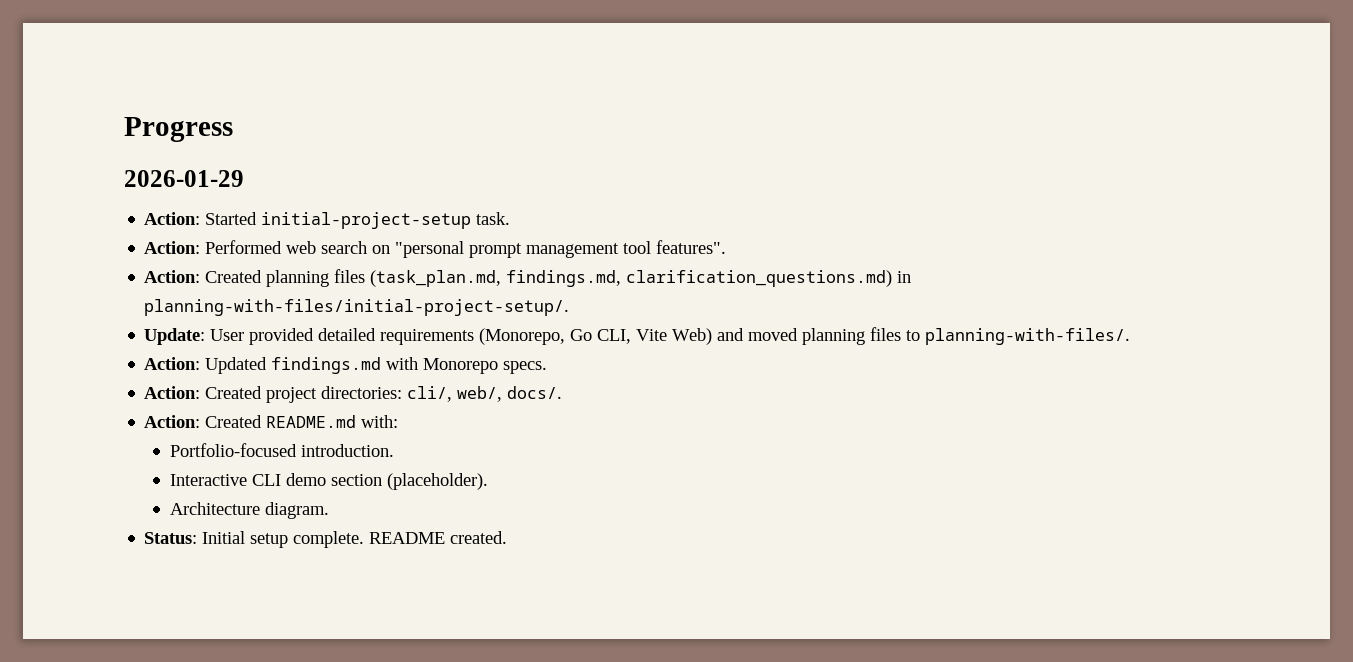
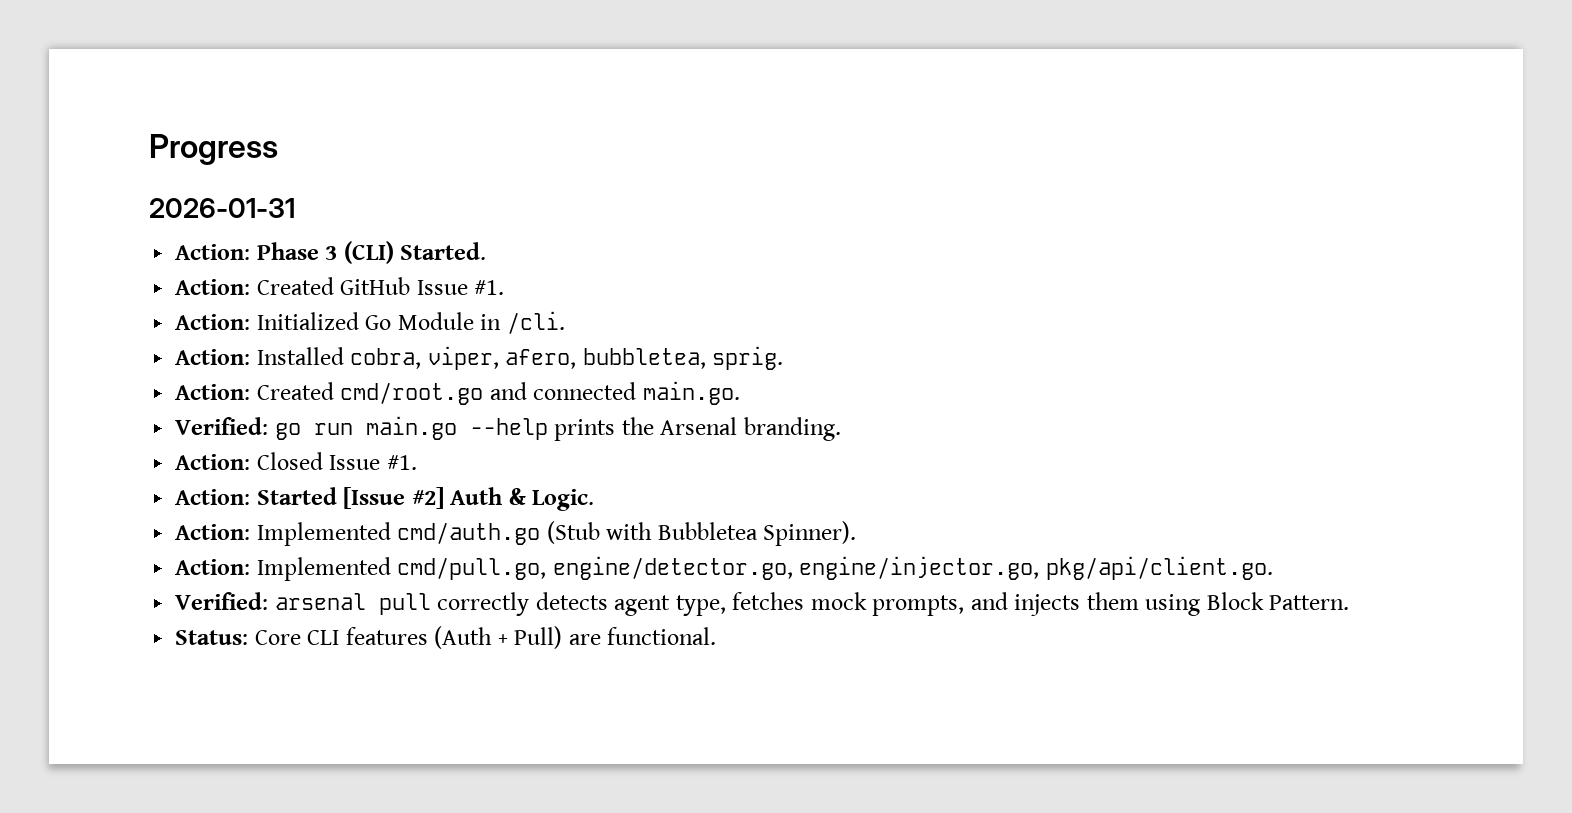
- 2026-01-29
- Action: Started initial-project-setup task.
- Action: Performed web search on "personal prompt management tool features".
- Action: Created planning files (task_plan.md, findings.md, clarification_questions.md) in planning-with-files/initial-project-setup/.
- Update: User provided detailed requirements (Monorepo, Go CLI, Vite Web) and moved planning files to planning-with-files/.
- Action: Updated findings.md with Monorepo specs.
- Action: Created project directories: cli/, web/, docs/.
- Action: Created README.md with:
- Portfolio-focused introduction.
- Interactive CLI demo section (placeholder).
- Architecture diagram.
- Status: Initial setup complete. README created.
+ 2026-01-31
+ Action: Phase 3 (CLI) Started.
+ Action: Created GitHub Issue #1.
+ Action: Initialized Go Module in /cli.
+ Action: Installed cobra, viper, afero, bubbletea, sprig.
+ Action: Created cmd/root.go and connected main.go.
+ Verified: go run main.go --help prints the Arsenal branding.
+ Action: Closed Issue #1.
+ Action: Started [Issue #2] Auth & Logic.
+ Action: Implemented cmd/auth.go (Stub with Bubbletea Spinner).
+ Action: Implemented cmd/pull.go, engine/detector.go, engine/injector.go, pkg/api/client.go.
+ Verified: arsenal pull correctly detects agent type, fetches mock prompts, and injects them using Block Pattern.
+ Status: Core CLI features (Auth + Pull) are functional.

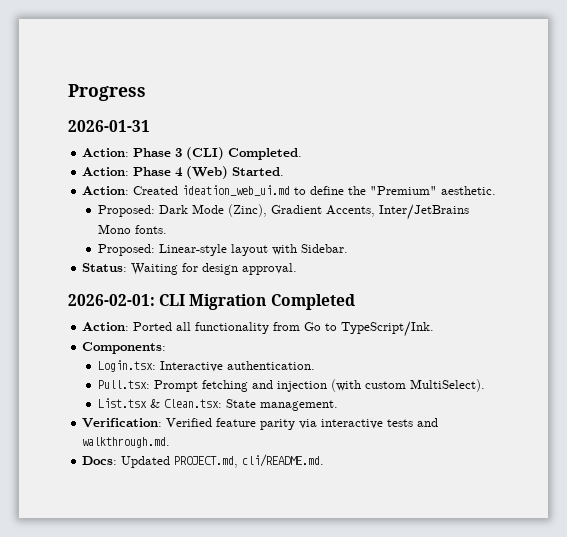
- Action: Phase 3 (CLI) Started.
- Action: Created GitHub Issue #1.
- Action: Initialized Go Module in /cli.
- Action: Installed cobra, viper, afero, bubbletea, sprig.
- Action: Created cmd/root.go and connected main.go.
- Verified: go run main.go --help prints the Arsenal branding.
- Action: Closed Issue #1.
- Action: Started [Issue #2] Auth & Logic.
- Action: Implemented cmd/auth.go (Stub with Bubbletea Spinner).
- Action: Implemented cmd/pull.go, engine/detector.go, engine/injector.go, pkg/api/client.go.
- Verified: arsenal pull correctly detects agent type, fetches mock prompts, and injects them using Block Pattern.
- Status: Core CLI features (Auth + Pull) are functional.
+ Action: Phase 3 (CLI) Completed.
+ Action: Phase 4 (Web) Started.
+ Action: Created ideation_web_ui.md to define the "Premium" aesthetic.
+ Proposed: Dark Mode (Zinc), Gradient Accents, Inter/JetBrains Mono fonts.
+ Proposed: Linear-style layout with Sidebar.
+ Status: Waiting for design approval.
+ 2026-02-01: CLI Migration Completed
+ Action: Ported all functionality from Go to TypeScript/Ink.
+ Components:
+ Login.tsx: Interactive authentication.
+ Pull.tsx: Prompt fetching and injection (with custom MultiSelect).
+ List.tsx & Clean.tsx: State management.
+ Verification: Verified feature parity via interactive tests and walkthrough.md.
+ Docs: Updated PROJECT.md, cli/README.md.

